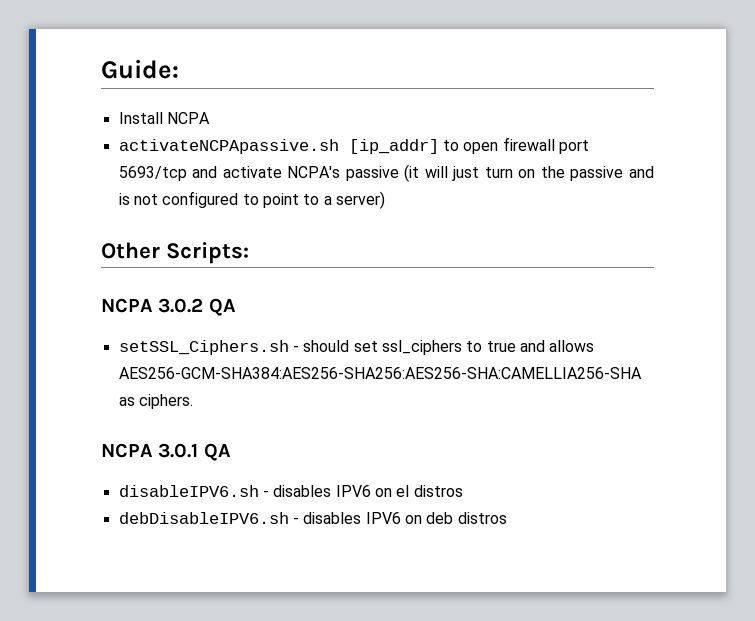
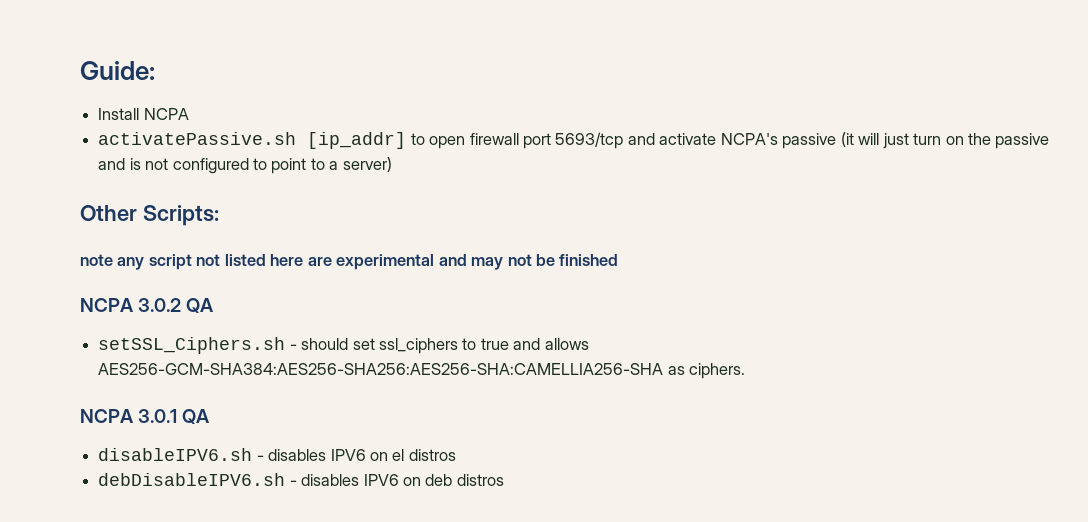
- activateNCPApassive.sh [ip_addr] to open firewall port 5693/tcp and activate NCPA's passive (it will just turn on the passive and is not configured to point to a server)
+ activatePassive.sh [ip_addr] to open firewall port 5693/tcp and activate NCPA's passive (it will just turn on the passive and is not configured to point to a server)
+ note any script not listed here are experimental and may not be finished

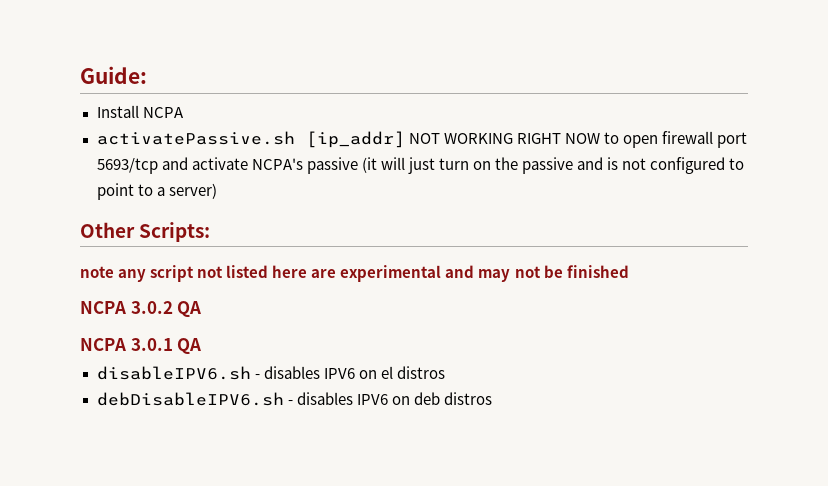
- activatePassive.sh [ip_addr] to open firewall port 5693/tcp and activate NCPA's passive (it will just turn on the passive and is not configured to point to a server)
+ activatePassive.sh [ip_addr] NOT WORKING RIGHT NOW to open firewall port 5693/tcp and activate NCPA's passive (it will just turn on the passive and is not configured to point to a server)
- setSSL_Ciphers.sh - should set ssl_ciphers to true and allows AES256-GCM-SHA384:AES256-SHA256:AES256-SHA:CAMELLIA256-SHA as ciphers.

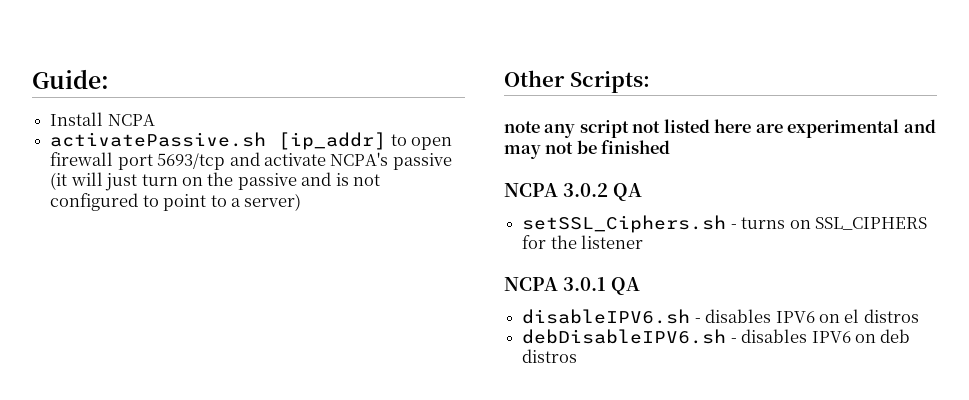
- activatePassive.sh [ip_addr] NOT WORKING RIGHT NOW to open firewall port 5693/tcp and activate NCPA's passive (it will just turn on the passive and is not configured to point to a server)
+ activatePassive.sh [ip_addr] to open firewall port 5693/tcp and activate NCPA's passive (it will just turn on the passive and is not configured to point to a server)
+ setSSL_Ciphers.sh - turns on SSL_CIPHERS for the listener

